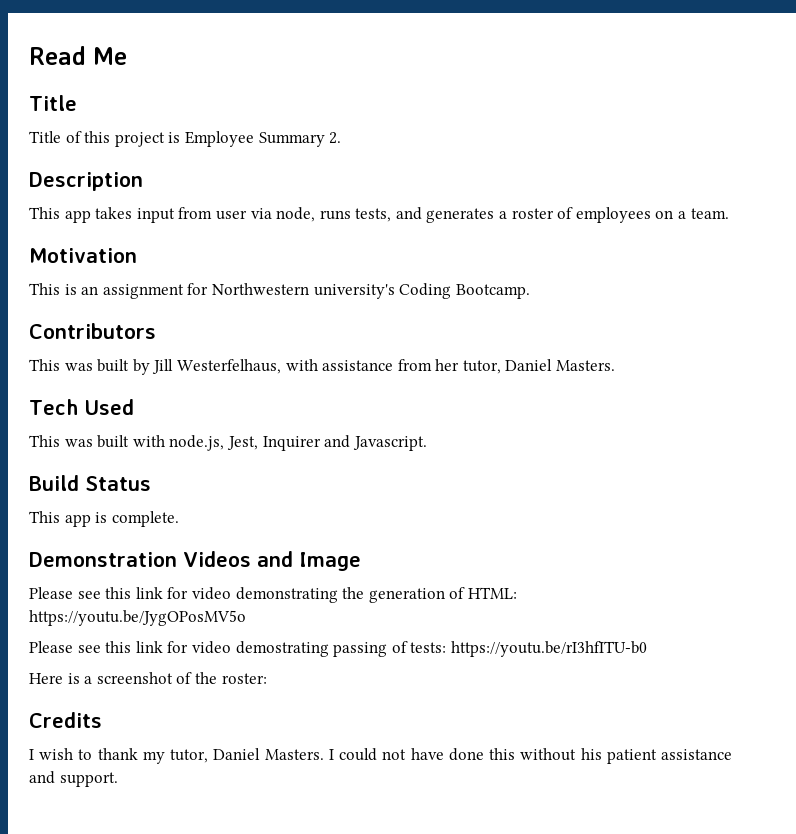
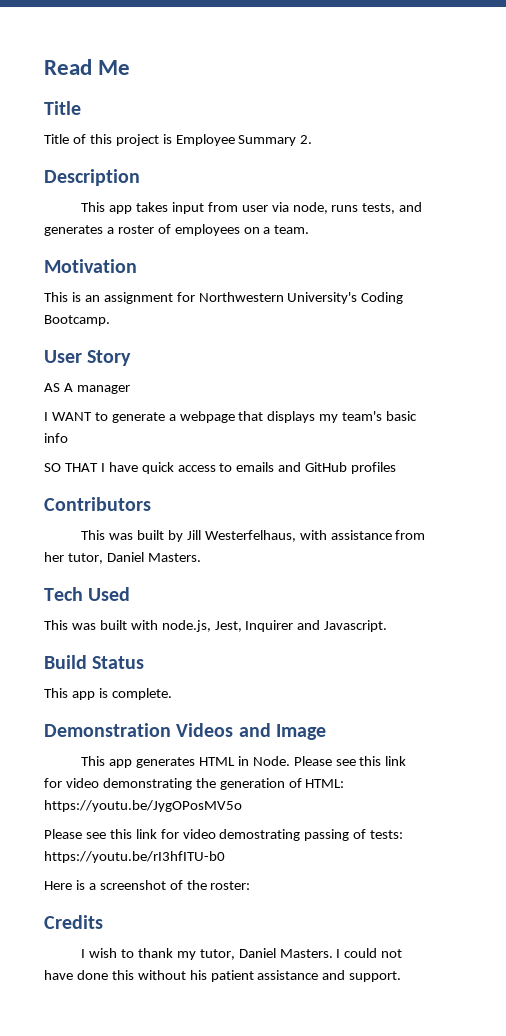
- This is an assignment for Northwestern university's Coding Bootcamp.
+ This is an assignment for Northwestern University's Coding Bootcamp.
+ User Story
+ AS A manager
+ I WANT to generate a webpage that displays my team's basic info
+ SO THAT I have quick access to emails and GitHub profiles
+ This app generates HTML in Node.

